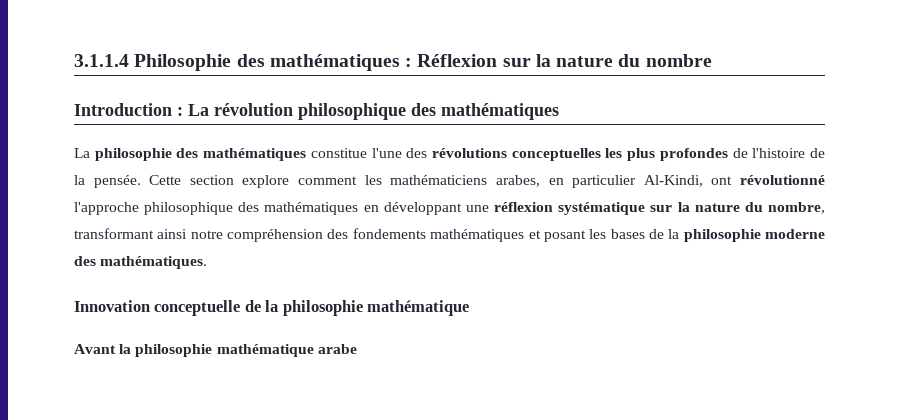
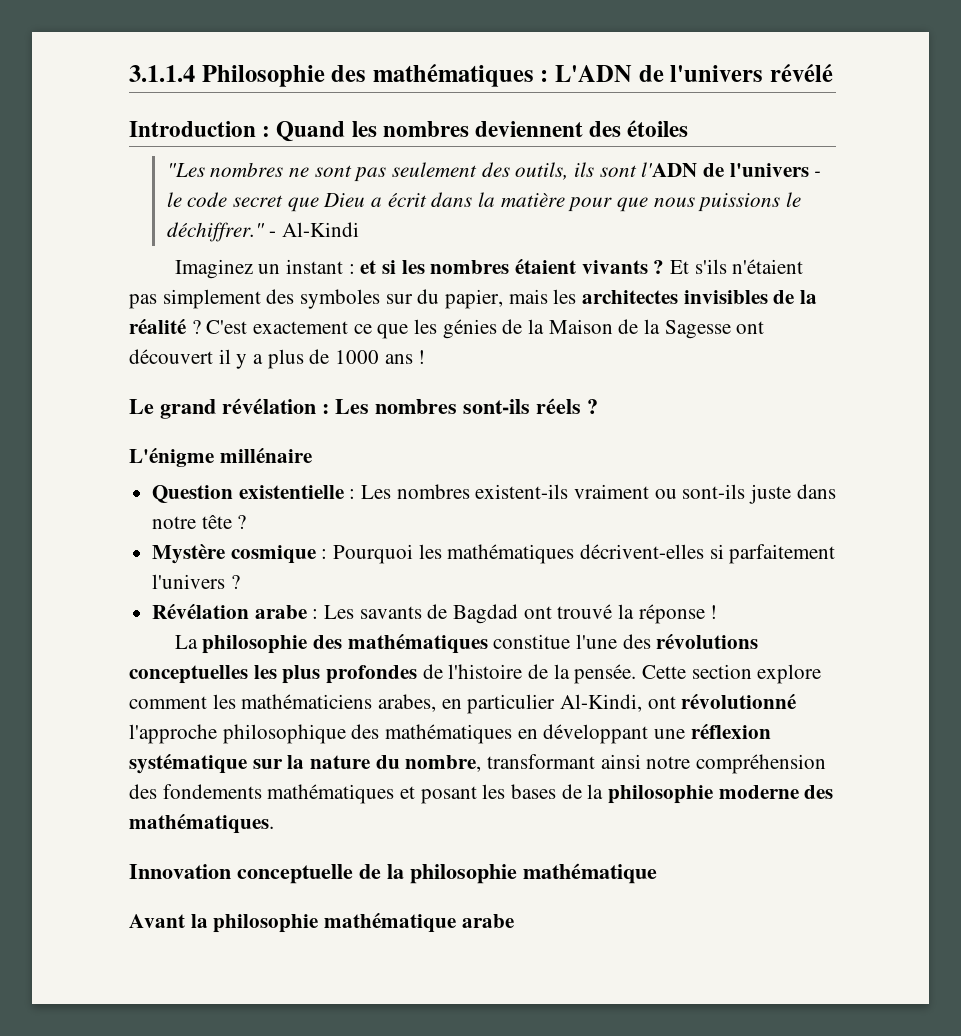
- 3.1.1.4 Philosophie des mathématiques : Réflexion sur la nature du nombre
- Introduction : La révolution philosophique des mathématiques
+ 3.1.1.4 Philosophie des mathématiques : L'ADN de l'univers révélé
+ Introduction : Quand les nombres deviennent des étoiles
+ "Les nombres ne sont pas seulement des outils, ils sont l'ADN de l'univers - le code secret que Dieu a écrit dans la matière pour que nous puissions le déchiffrer." - Al-Kindi
+ Imaginez un instant : et si les nombres étaient vivants ? Et s'ils n'étaient pas simplement des symboles sur du papier, mais les architectes invisibles de la réalité ? C'est exactement ce que les génies de la Maison de la Sagesse ont découvert il y a plus de 1000 ans !
+ Le grand révélation : Les nombres sont-ils réels ?
+ L'énigme millénaire
+ Question existentielle : Les nombres existent-ils vraiment ou sont-ils juste dans notre tête ?
+ Mystère cosmique : Pourquoi les mathématiques décrivent-elles si parfaitement l'univers ?
+ Révélation arabe : Les savants de Bagdad ont trouvé la réponse !

